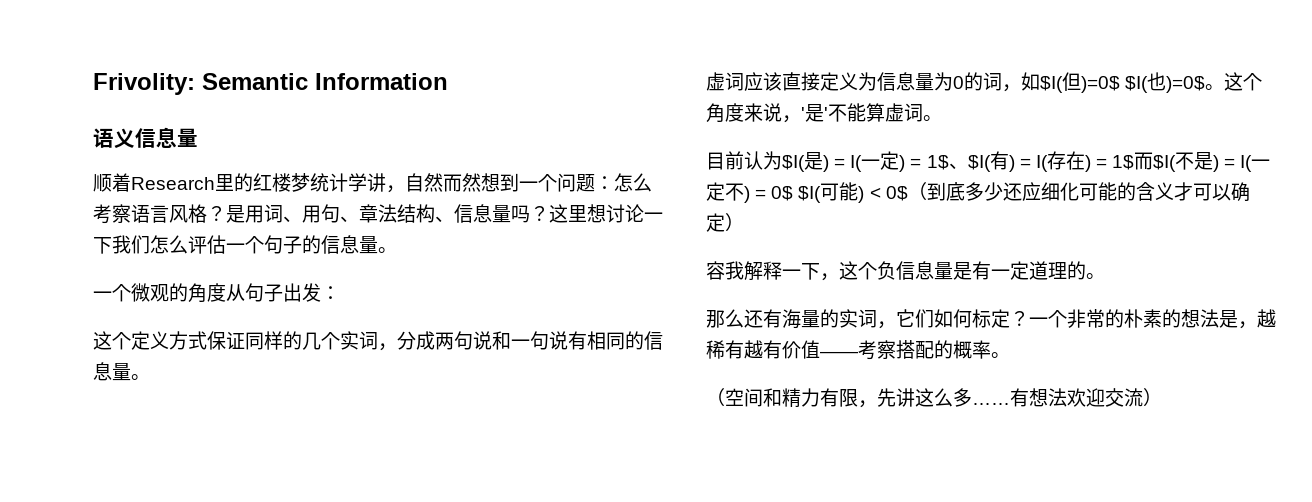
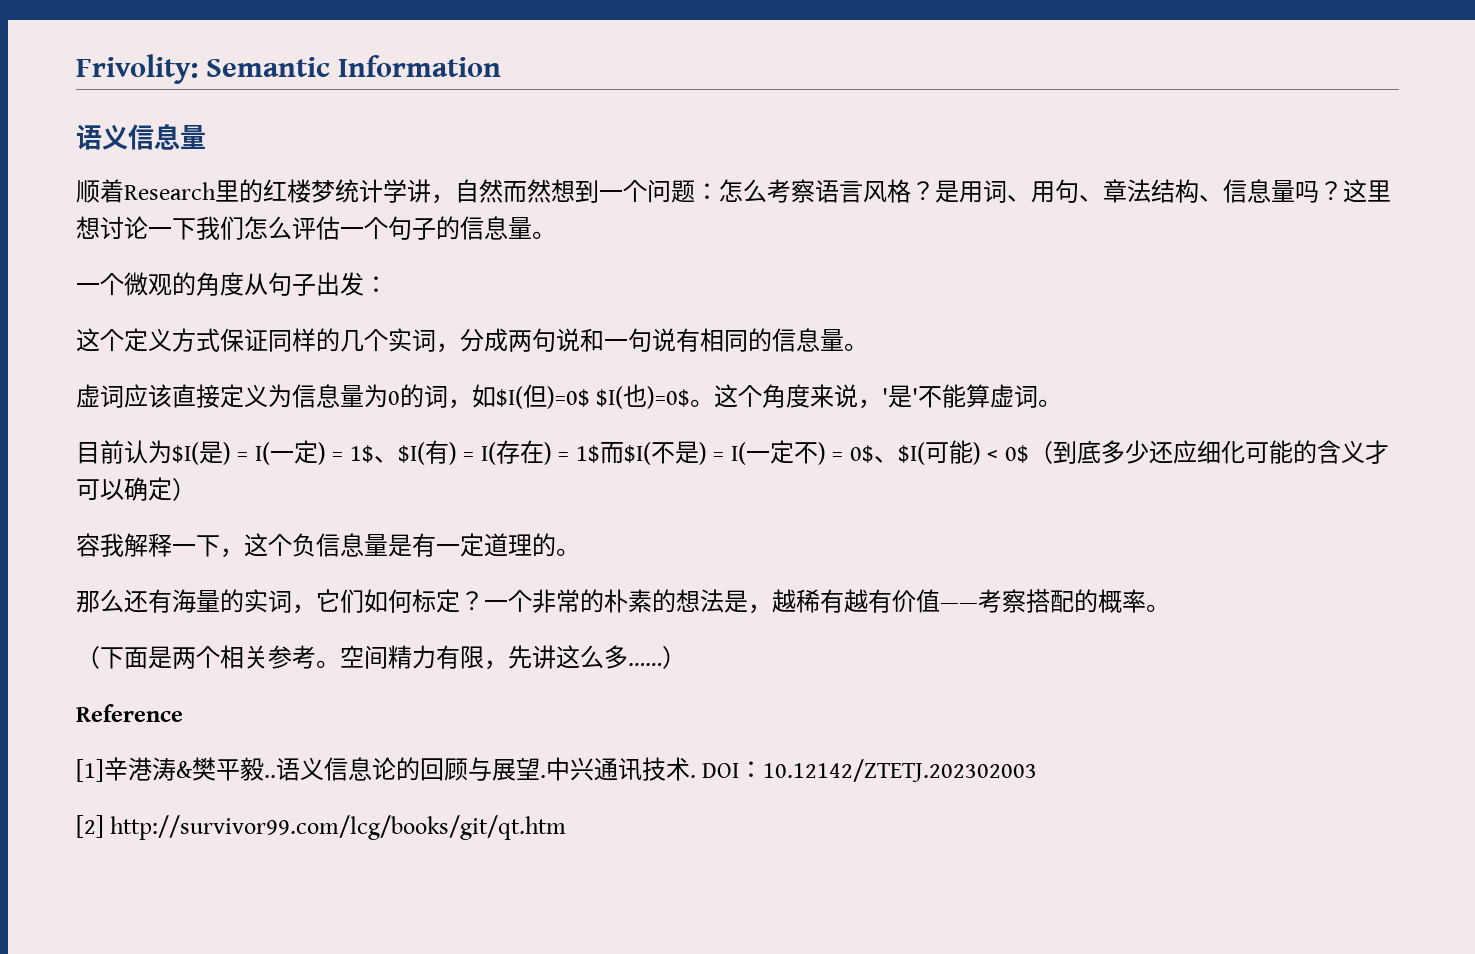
- 目前认为$I(是) = I(一定) = 1$、$I(有) = I(存在) = 1$而$I(不是) = I(一定不) = 0$ $I(可能) < 0$（到底多少还应细化可能的含义才可以确定）
+ 目前认为$I(是) = I(一定) = 1$、$I(有) = I(存在) = 1$而$I(不是) = I(一定不) = 0$、$I(可能) < 0$（到底多少还应细化可能的含义才可以确定）
- （空间和精力有限，先讲这么多……有想法欢迎交流）
+ （下面是两个相关参考。空间精力有限，先讲这么多……）
+ Reference
+ [1]辛港涛&樊平毅..语义信息论的回顾与展望.中兴通讯技术. DOI：10.12142/ZTETJ.202302003
+ [2] http://survivor99.com/lcg/books/git/qt.htm

